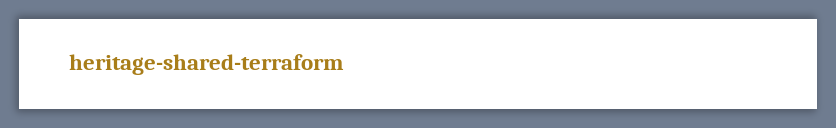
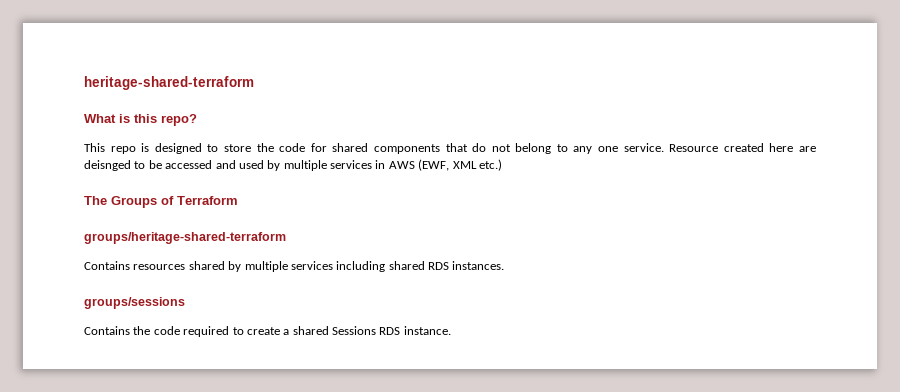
+ What is this repo?
+ This repo is designed to store the code for shared components that do not belong to any one service. Resource created here are deisnged to be accessed and used by multiple services in AWS (EWF, XML etc.)
+ The Groups of Terraform
+ groups/heritage-shared-terraform
+ Contains resources shared by multiple services including shared RDS instances.
+ groups/sessions
+ Contains the code required to create a shared Sessions RDS instance.

